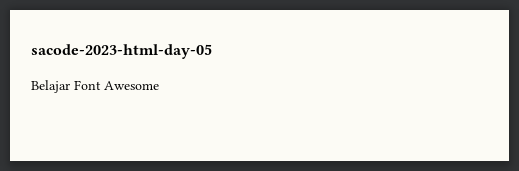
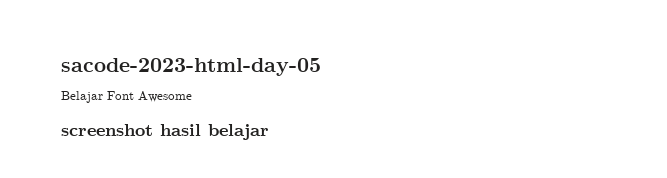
+ screenshot hasil belajar

